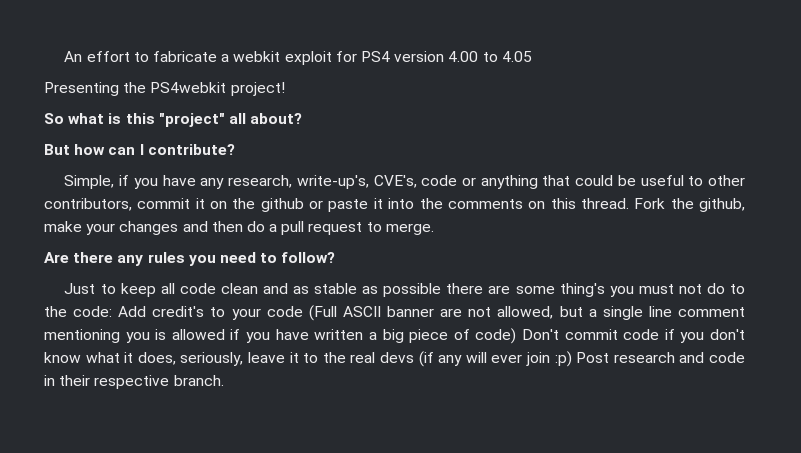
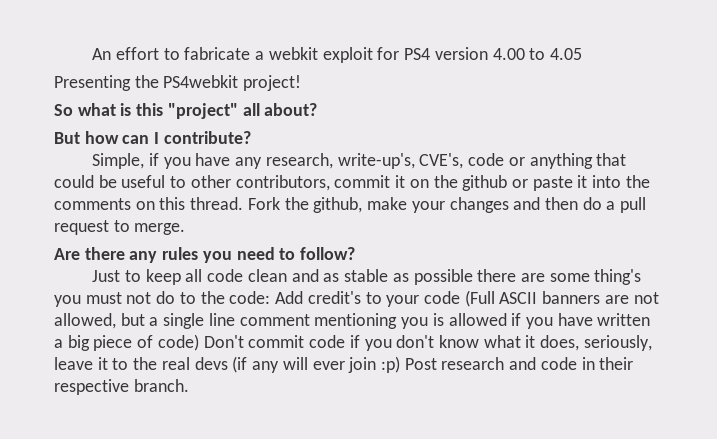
- Add credit's to your code (Full ASCII banner are not allowed, but a single line comment mentioning you is allowed if you have written a big piece of code) Don't commit code if you don't know what it does, seriously, leave it to the real devs (if any will ever join :p) Post research and code in their respective branch.
+ Add credit's to your code (Full ASCII banners are not allowed, but a single line comment mentioning you is allowed if you have written a big piece of code) Don't commit code if you don't know what it does, seriously, leave it to the real devs (if any will ever join :p) Post research and code in their respective branch.

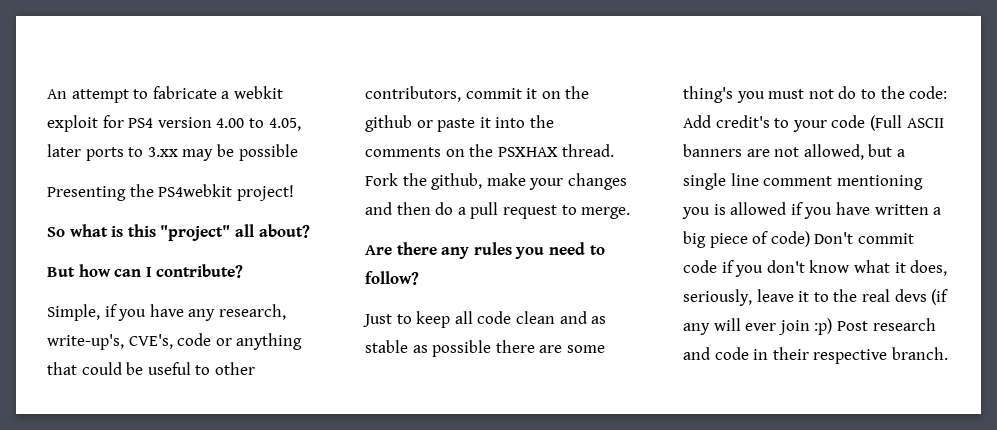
- An effort to fabricate a webkit exploit for PS4 version 4.00 to 4.05
+ An attempt to fabricate a webkit exploit for PS4 version 4.00 to 4.05, later ports to 3.xx may be possible
- Simple, if you have any research, write-up's, CVE's, code or anything that could be useful to other contributors, commit it on the github or paste it into the comments on this thread.
+ Simple, if you have any research, write-up's, CVE's, code or anything that could be useful to other contributors, commit it on the github or paste it into the comments on the PSXHAX thread.

